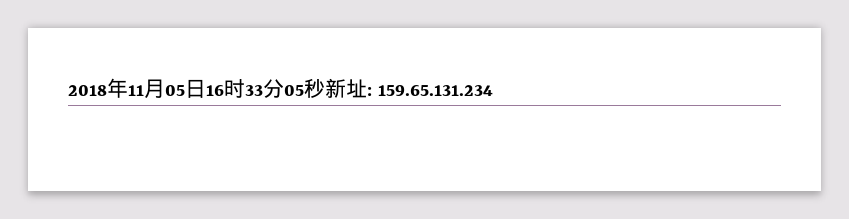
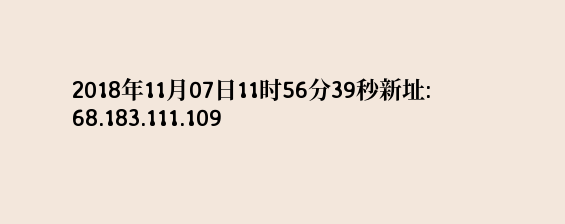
- 2018年11月05日16时33分05秒新址: 159.65.131.234
+ 2018年11月07日11时56分39秒新址: 68.183.111.109

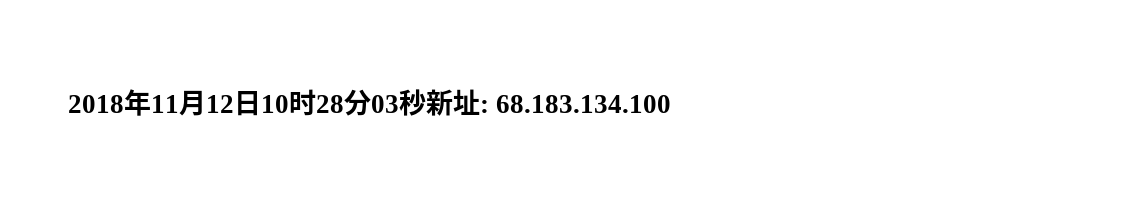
- 2018年11月07日11时56分39秒新址: 68.183.111.109
+ 2018年11月12日10时28分03秒新址: 68.183.134.100

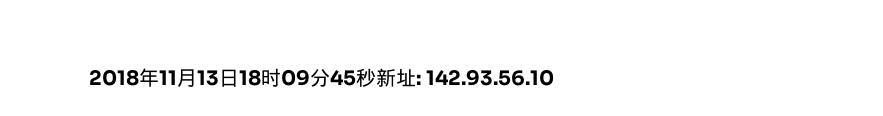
- 2018年11月12日10时28分03秒新址: 68.183.134.100
+ 2018年11月13日18时09分45秒新址: 142.93.56.10

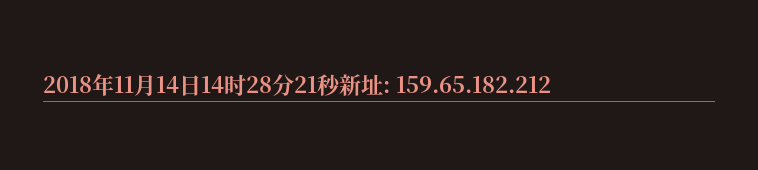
- 2018年11月13日18时09分45秒新址: 142.93.56.10
+ 2018年11月14日14时28分21秒新址: 159.65.182.212

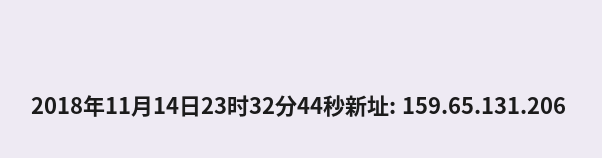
- 2018年11月14日14时28分21秒新址: 159.65.182.212
+ 2018年11月14日23时32分44秒新址: 159.65.131.206

